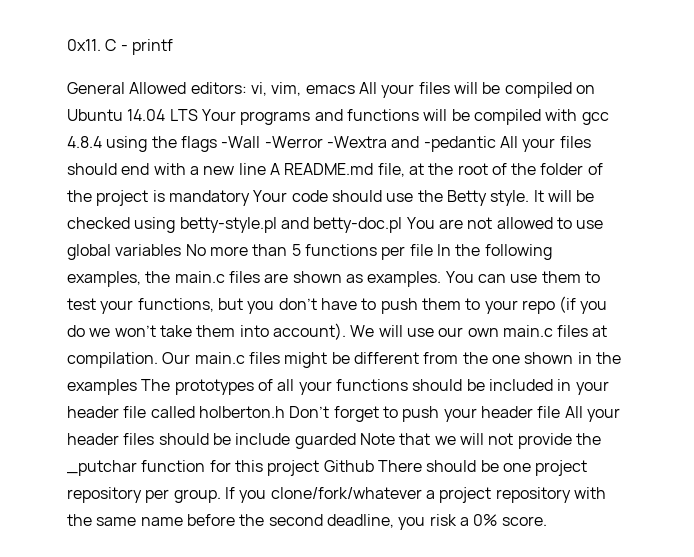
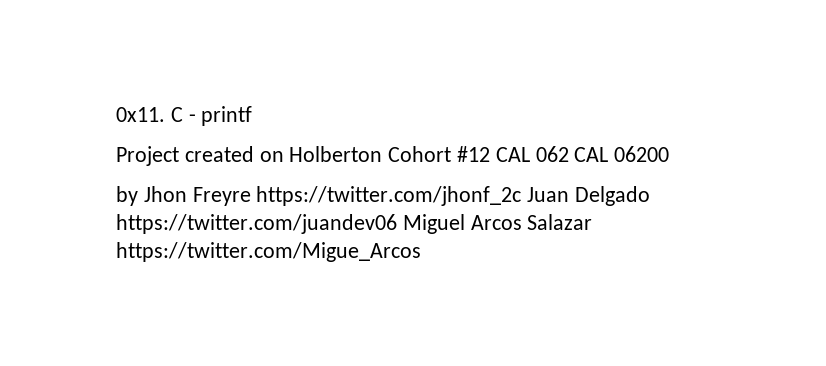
- General Allowed editors: vi, vim, emacs All your files will be compiled on Ubuntu 14.04 LTS Your programs and functions will be compiled with gcc 4.8.4 using the flags -Wall -Werror -Wextra and -pedantic All your files should end with a new line A README.md file, at the root of the folder of the project is mandatory Your code should use the Betty style. It will be checked using betty-style.pl and betty-doc.pl You are not allowed to use global variables No more than 5 functions per file In the following examples, the main.c files are shown as examples. You can use them to test your functions, but you don’t have to push them to your repo (if you do we won’t take them into account). We will use our own main.c files at compilation. Our main.c files might be different from the one shown in the examples The prototypes of all your functions should be included in your header file called holberton.h Don’t forget to push your header file All your header files should be include guarded Note that we will not provide the _putchar function for this project Github There should be one project repository per group. If you clone/fork/whatever a project repository with the same name before the second deadline, you risk a 0% score.
+ Project created on Holberton Cohort #12 CAL 062 CAL 06200
+ by Jhon Freyre https://twitter.com/jhonf_2c Juan Delgado https://twitter.com/juandev06 Miguel Arcos Salazar https://twitter.com/Migue_Arcos

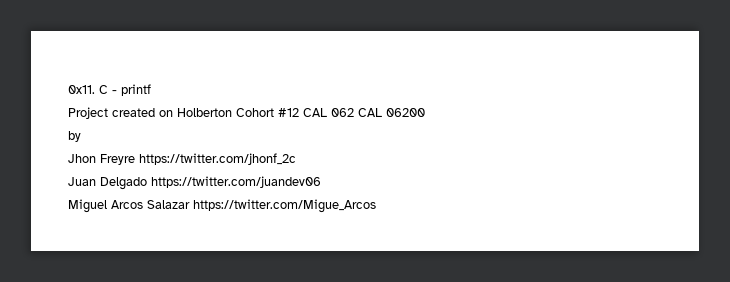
- by Jhon Freyre https://twitter.com/jhonf_2c Juan Delgado https://twitter.com/juandev06 Miguel Arcos Salazar https://twitter.com/Migue_Arcos
+ by
+ Jhon Freyre https://twitter.com/jhonf_2c
+ Juan Delgado https://twitter.com/juandev06
+ Miguel Arcos Salazar https://twitter.com/Migue_Arcos

